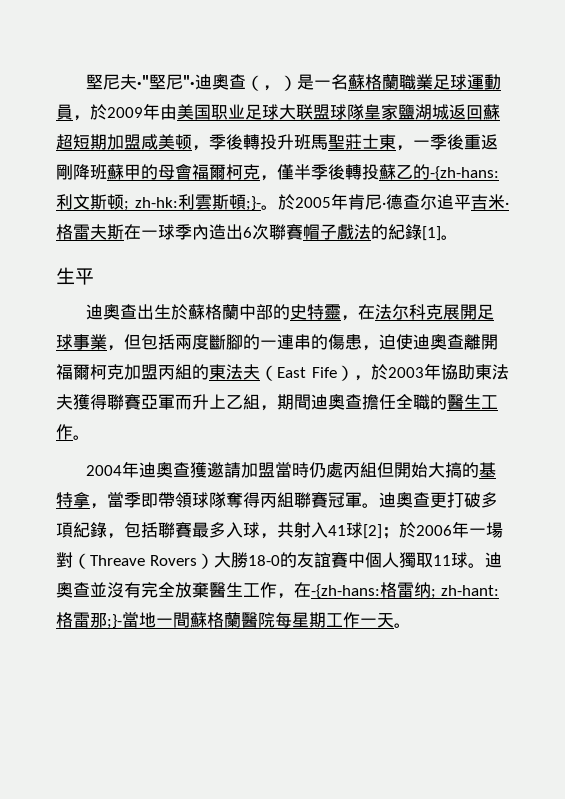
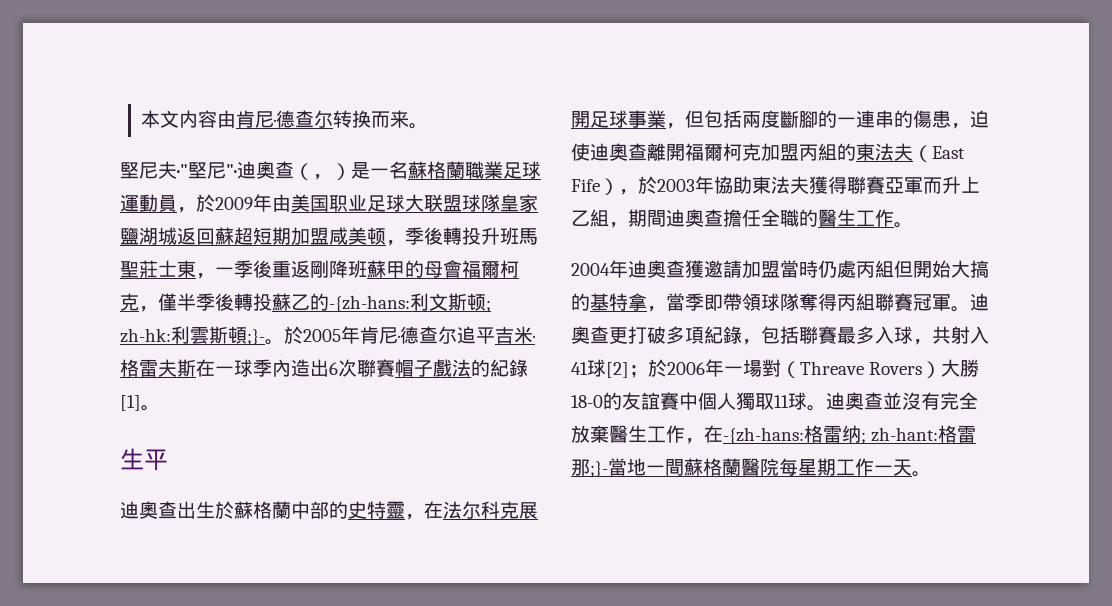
+ 本文内容由肯尼·德查尔转换而来。

